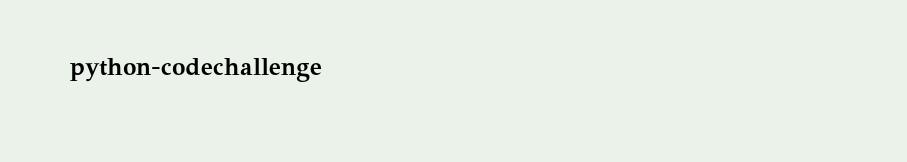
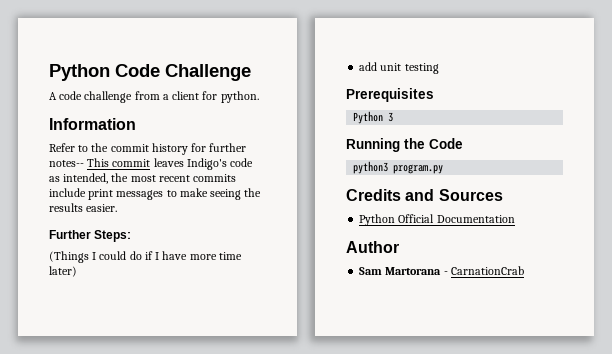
- python-codechallenge
+ Python Code Challenge
+ A code challenge from a client for python.
+ Information
+ Refer to the commit history for further notes-- This commit leaves Indigo's code as intended, the most recent commits include print messages to make seeing the results easier.
+ Further Steps:
+ (Things I could do if I have more time later)
+ add unit testing
+ Prerequisites
+ Python 3
+ Running the Code
+ python3 program.py
+ Credits and Sources
+ Python Official Documentation
+ Author
+ Sam Martorana - CarnationCrab

